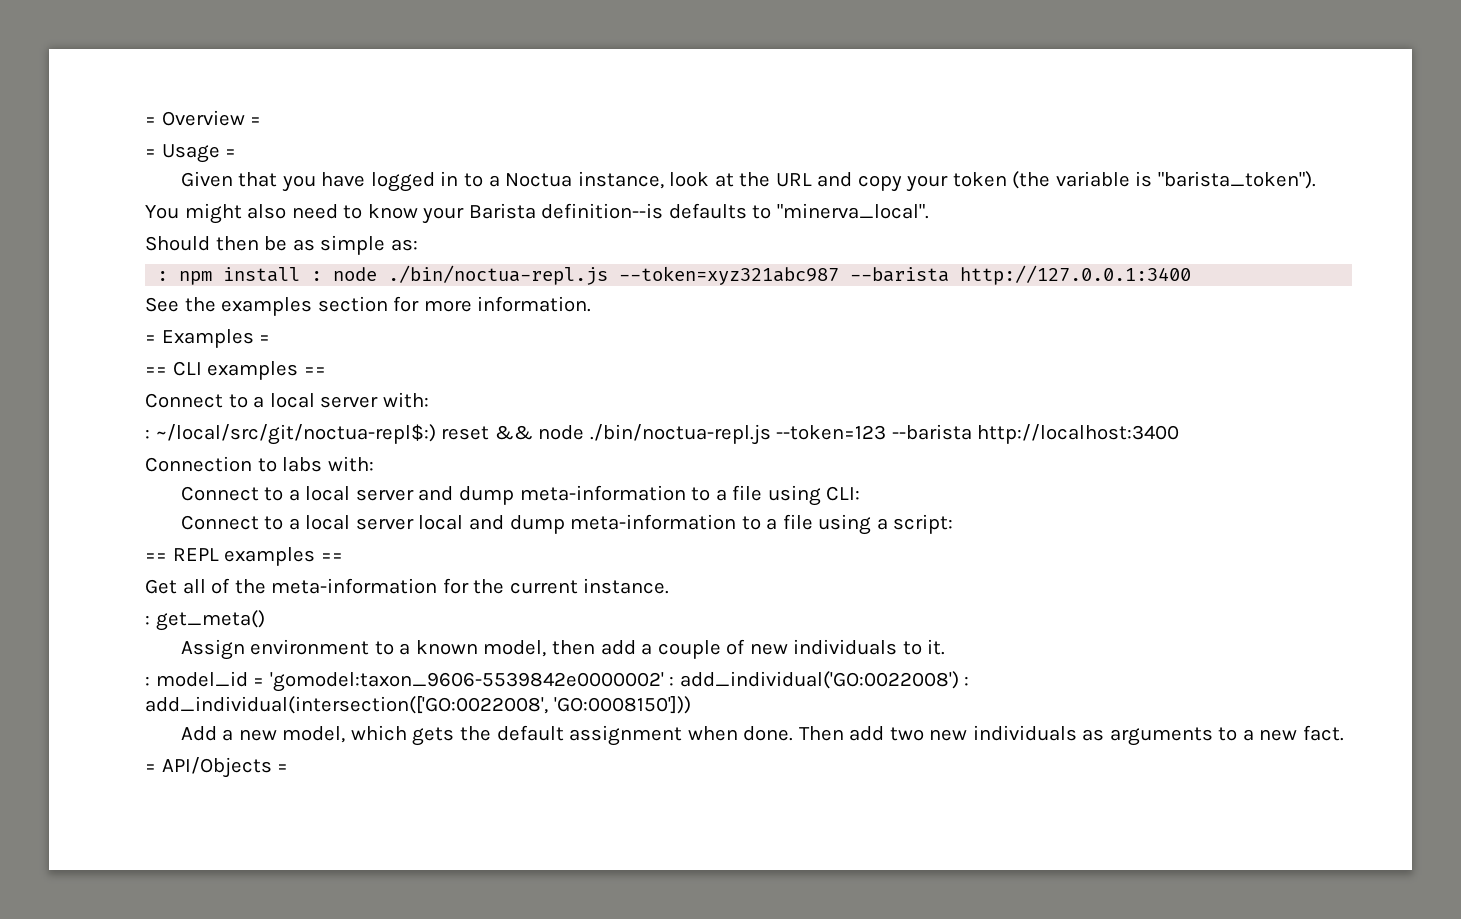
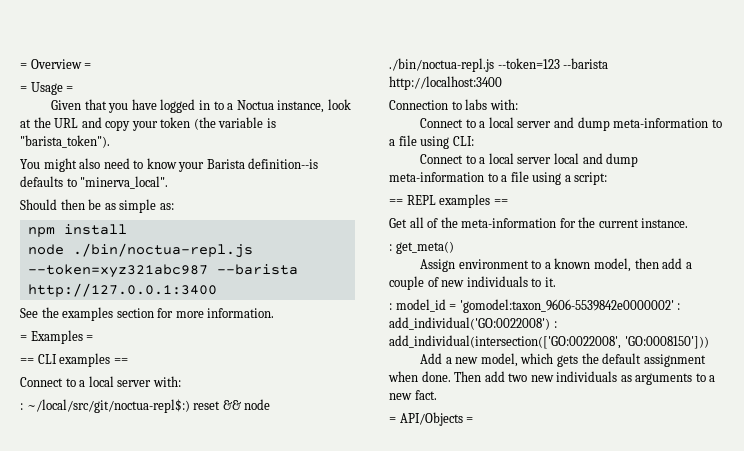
- : npm install : node ./bin/noctua-repl.js --token=xyz321abc987 --barista http://127.0.0.1:3400
+ npm install
+ node ./bin/noctua-repl.js --token=xyz321abc987 --barista http://127.0.0.1:3400

